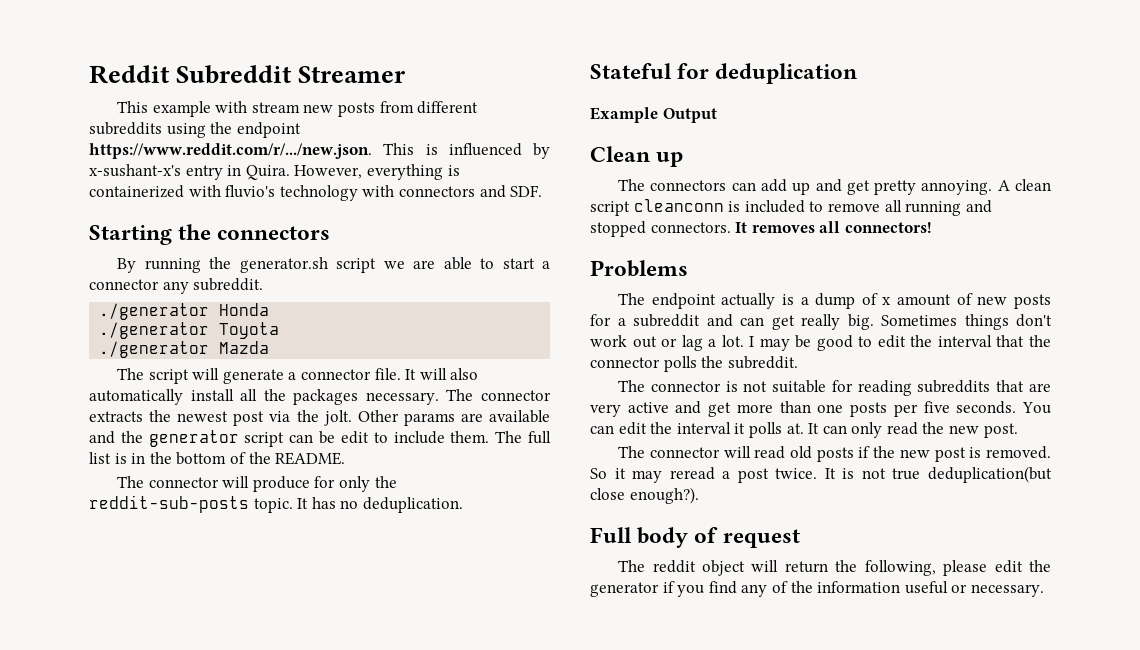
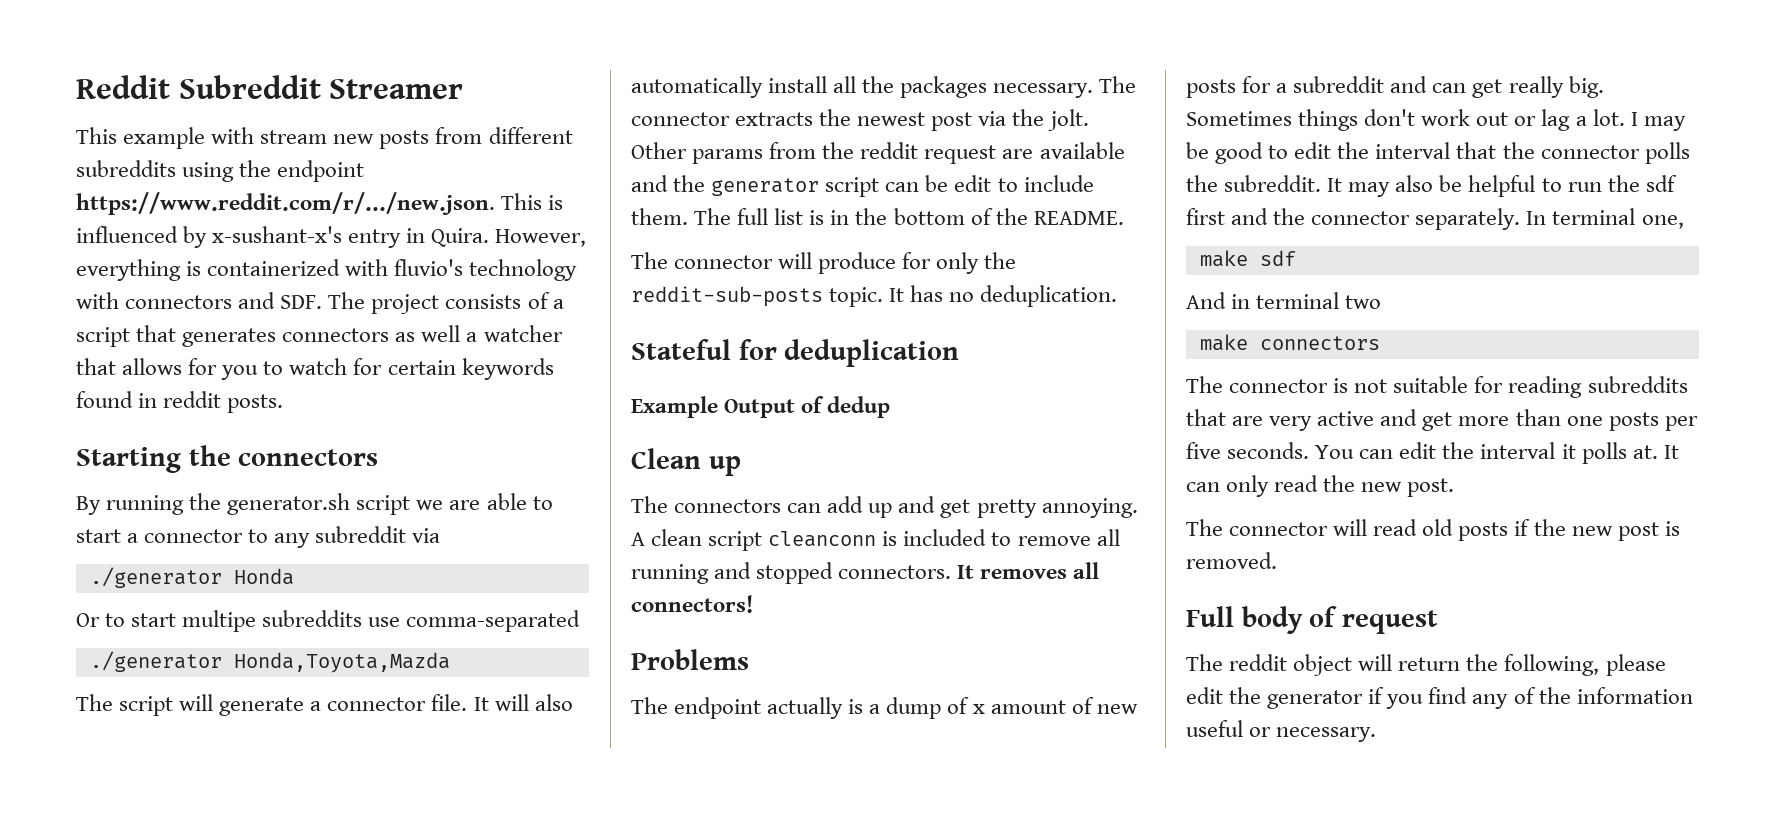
- However, everything is containerized with fluvio's technology with connectors and SDF.
+ However, everything is containerized with fluvio's technology with connectors and SDF. The project consists of a script that generates connectors as well a watcher that allows for you to watch for certain keywords found in reddit posts.
- By running the generator.sh script we are able to start a connector any subreddit.
+ By running the generator.sh script we are able to start a connector to any subreddit via
  ./generator Honda
- ./generator Toyota
- ./generator Mazda
+ Or to start multipe subreddits use comma-separated
+ ./generator Honda,Toyota,Mazda
- Other params are available and the generator script can be edit to include them.
+ Other params from the reddit request are available and the generator script can be edit to include them.
- Example Output
+ Example Output of dedup
+ It may also be helpful to run the sdf first and the connector separately. In terminal one,
+ make sdf
+ And in terminal two
+ make connectors
- So it may reread a post twice. It is not true deduplication(but close enough?).

